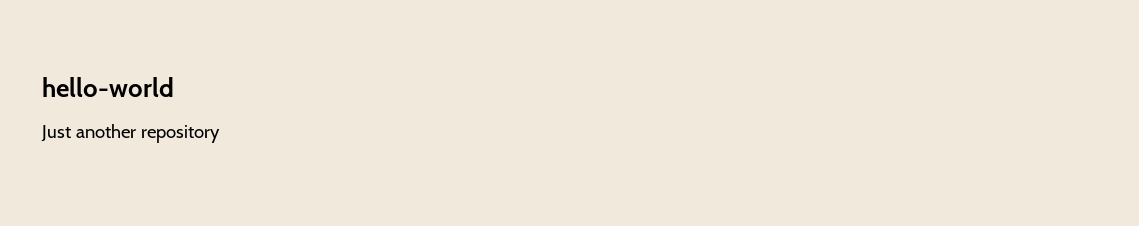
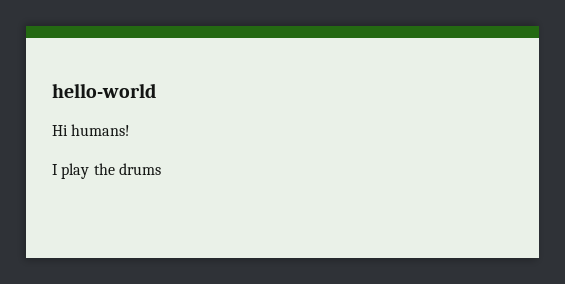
- Just another repository
+ Hi humans!
+ I play the drums

